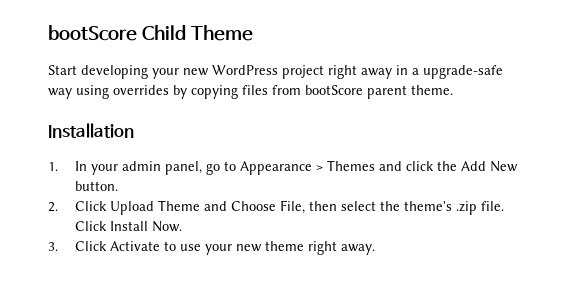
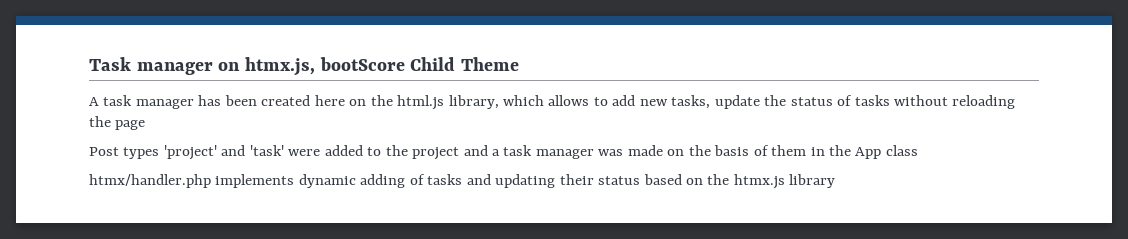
- bootScore Child Theme
+ Task manager on htmx.js, bootScore Child Theme
- Start developing your new WordPress project right away in a upgrade-safe way using overrides by copying files from bootScore parent theme.
- Installation
- 1. In your admin panel, go to Appearance > Themes and click the Add New button.
- 2. Click Upload Theme and Choose File, then select the theme's .zip file. Click Install Now.
- 3. Click Activate to use your new theme right away.
+ A task manager has been created here on the html.js library, which allows to add new tasks, update the status of tasks without reloading the page
+ Post types 'project' and 'task' were added to the project and a task manager was made on the basis of them in the App class
+ htmx/handler.php implements dynamic adding of tasks and updating their status based on the htmx.js library

